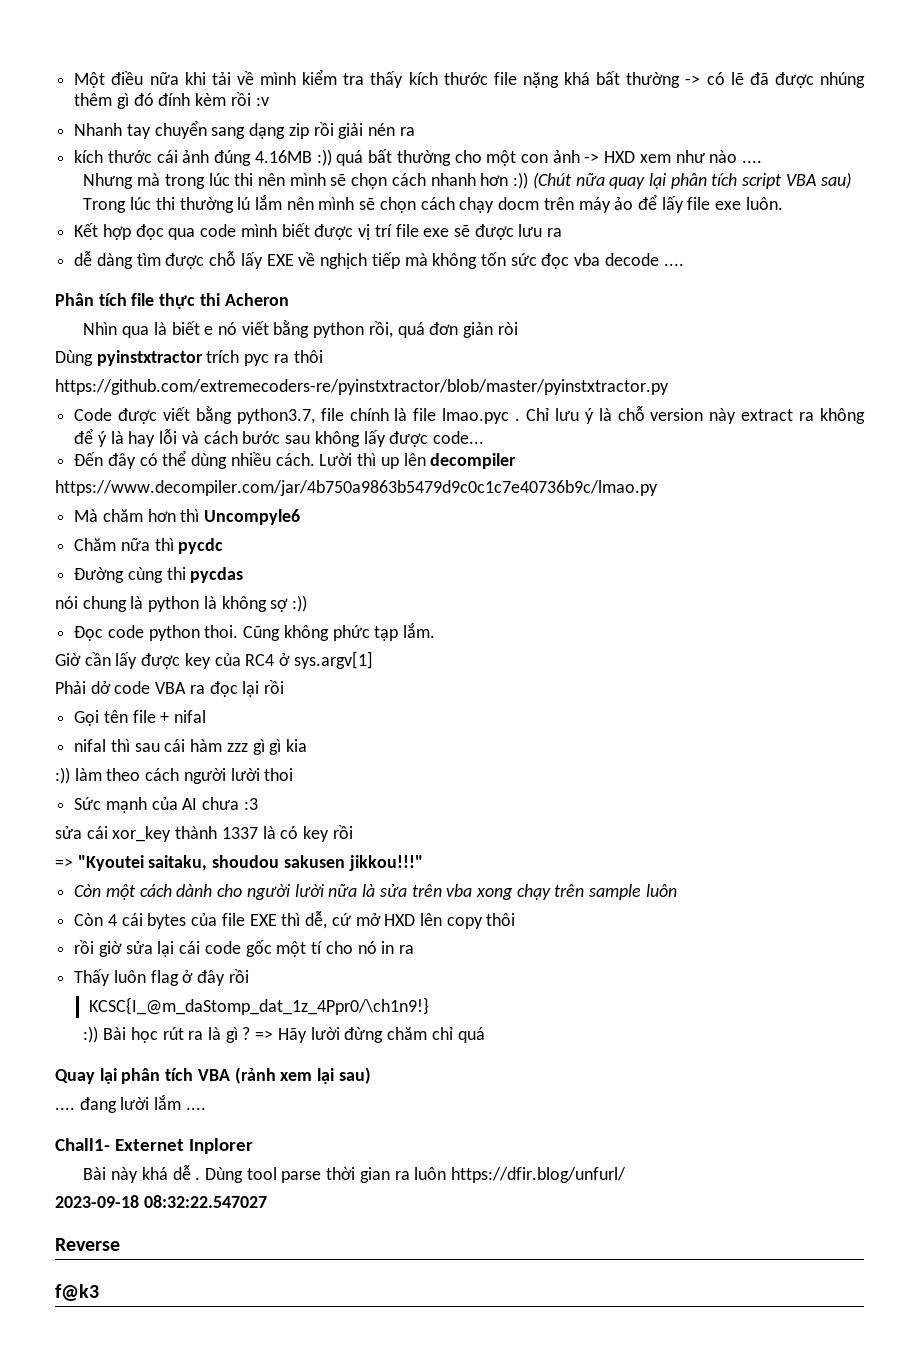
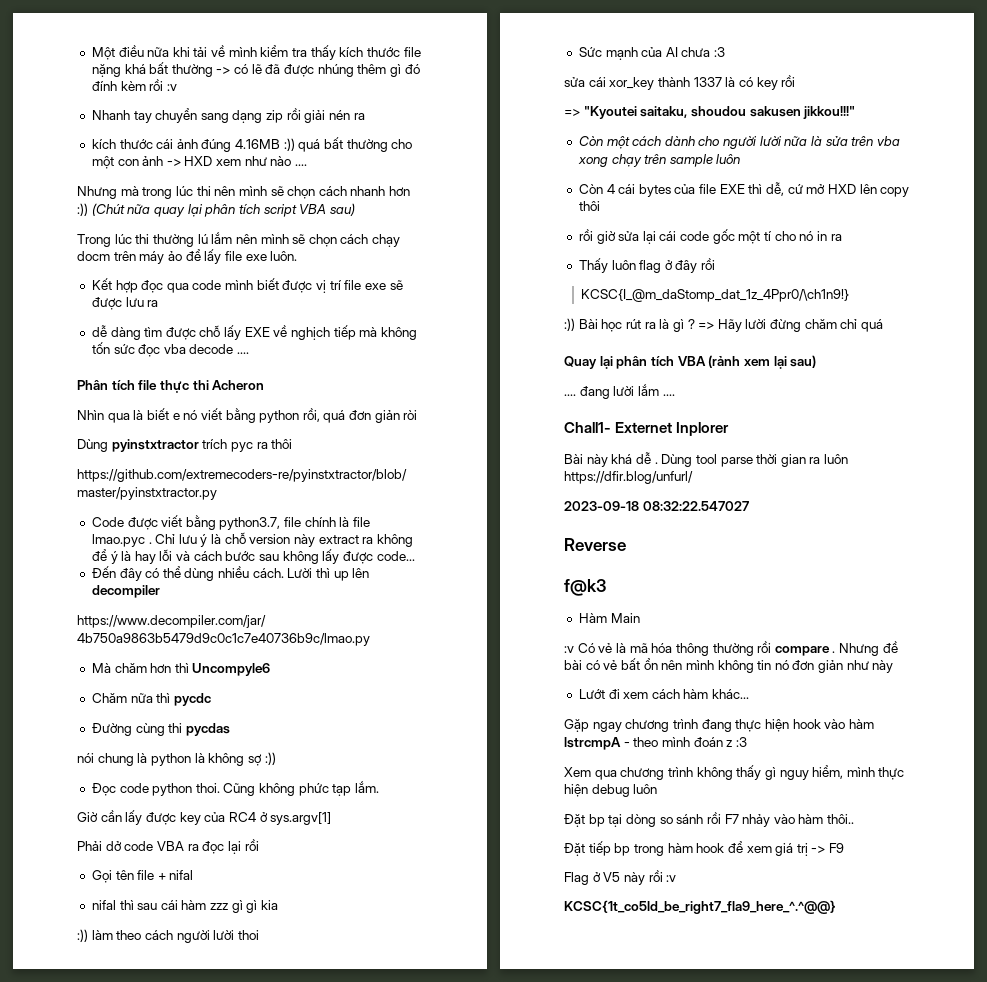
+ Hàm Main
+ :v Có vẻ là mã hóa thông thường rồi compare . Nhưng đề bài có vẻ bất ổn nên mình không tin nó đơn giản như này
+ Lướt đi xem cách hàm khác...
+ Gặp ngay chương trình đang thực hiện hook vào hàm lstrcmpA - theo mình đoán z :3
+ Xem qua chương trình không thấy gì nguy hiểm, mình thực hiện debug luôn
+ Đặt bp tại dòng so sánh rồi F7 nhảy vào hàm thôi..
+ Đặt tiếp bp trong hàm hook để xem giá trị -> F9
+ Flag ở V5 này rồi :v
+ KCSC{1t_co5ld_be_right7_fla9_here_^.^@@}

